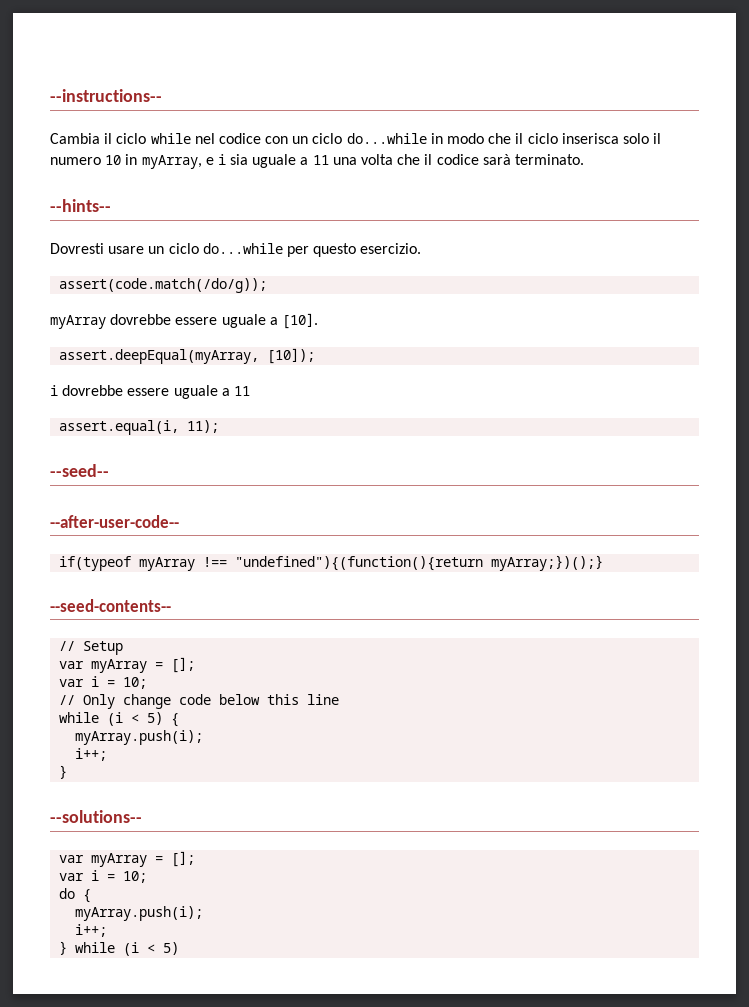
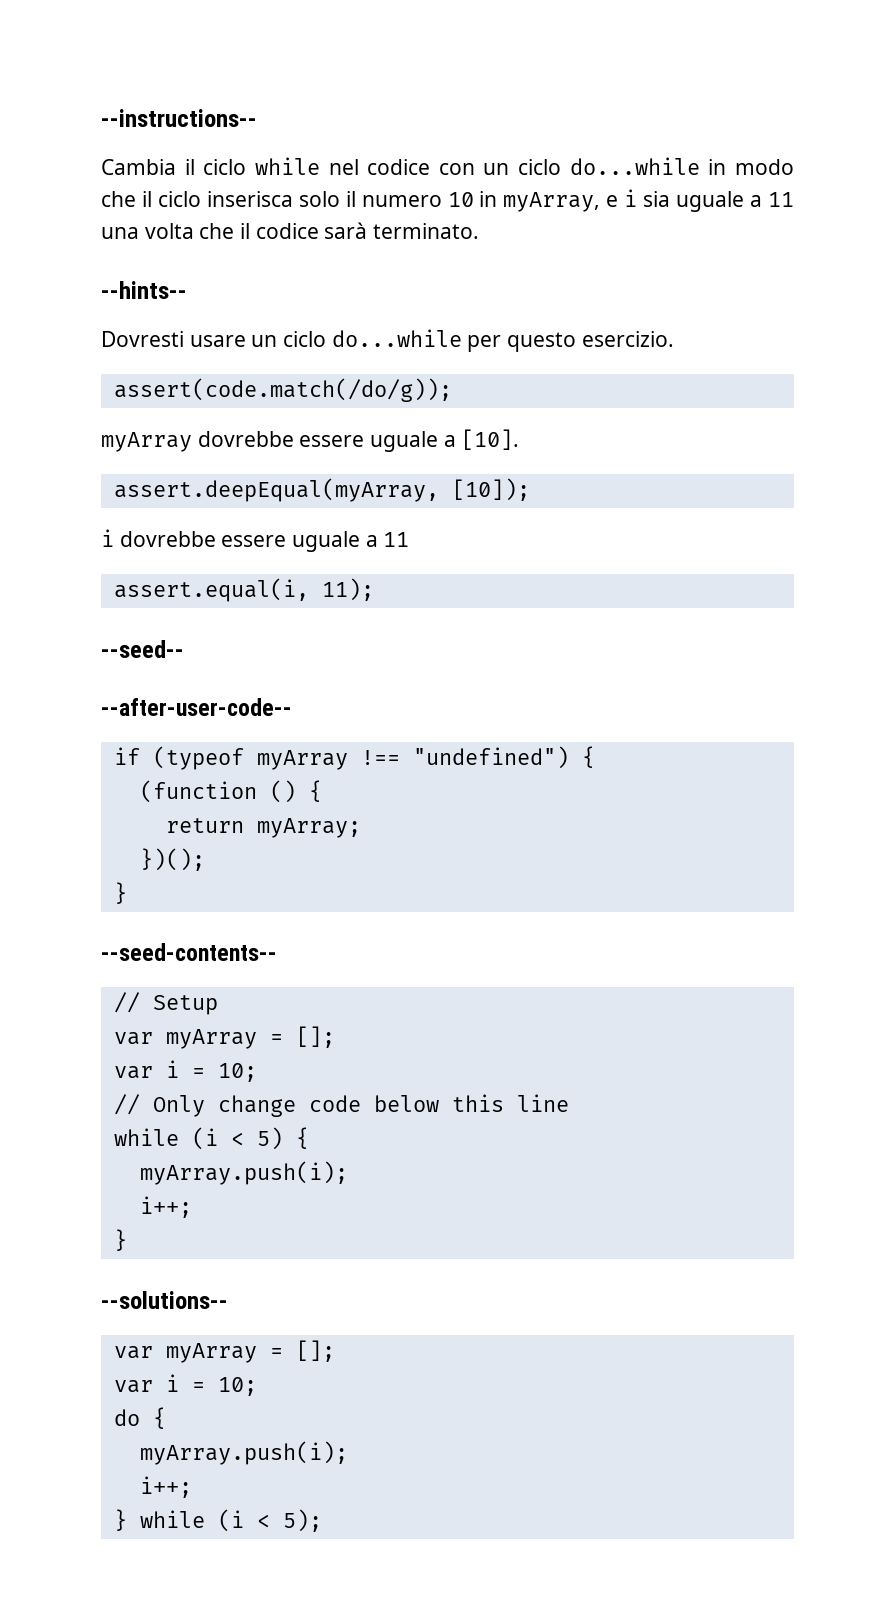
- if(typeof myArray !== "undefined"){(function(){return myArray;})();}
+ if (typeof myArray !== "undefined") {
+ (function () {
+ return myArray;
+ })();
+ }
- } while (i < 5)
+ } while (i < 5);

